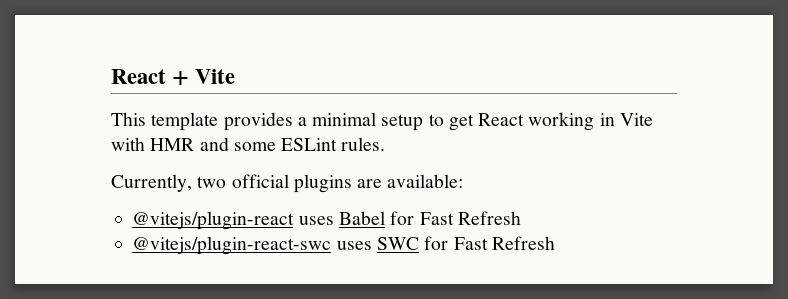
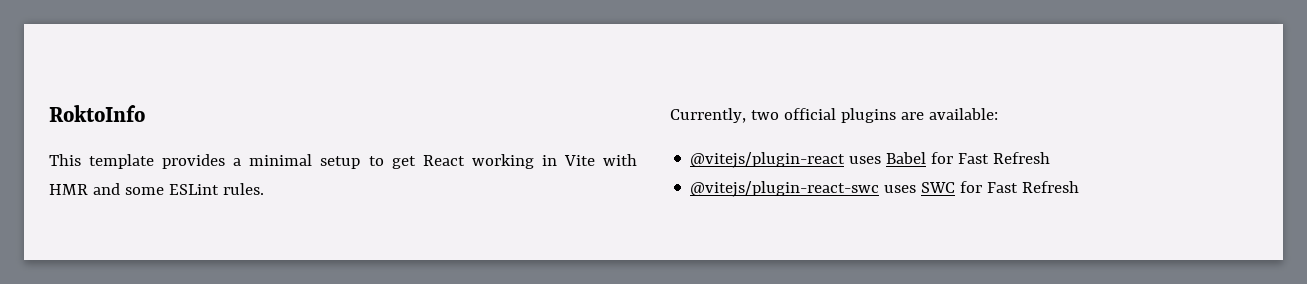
- React + Vite
+ RoktoInfo

